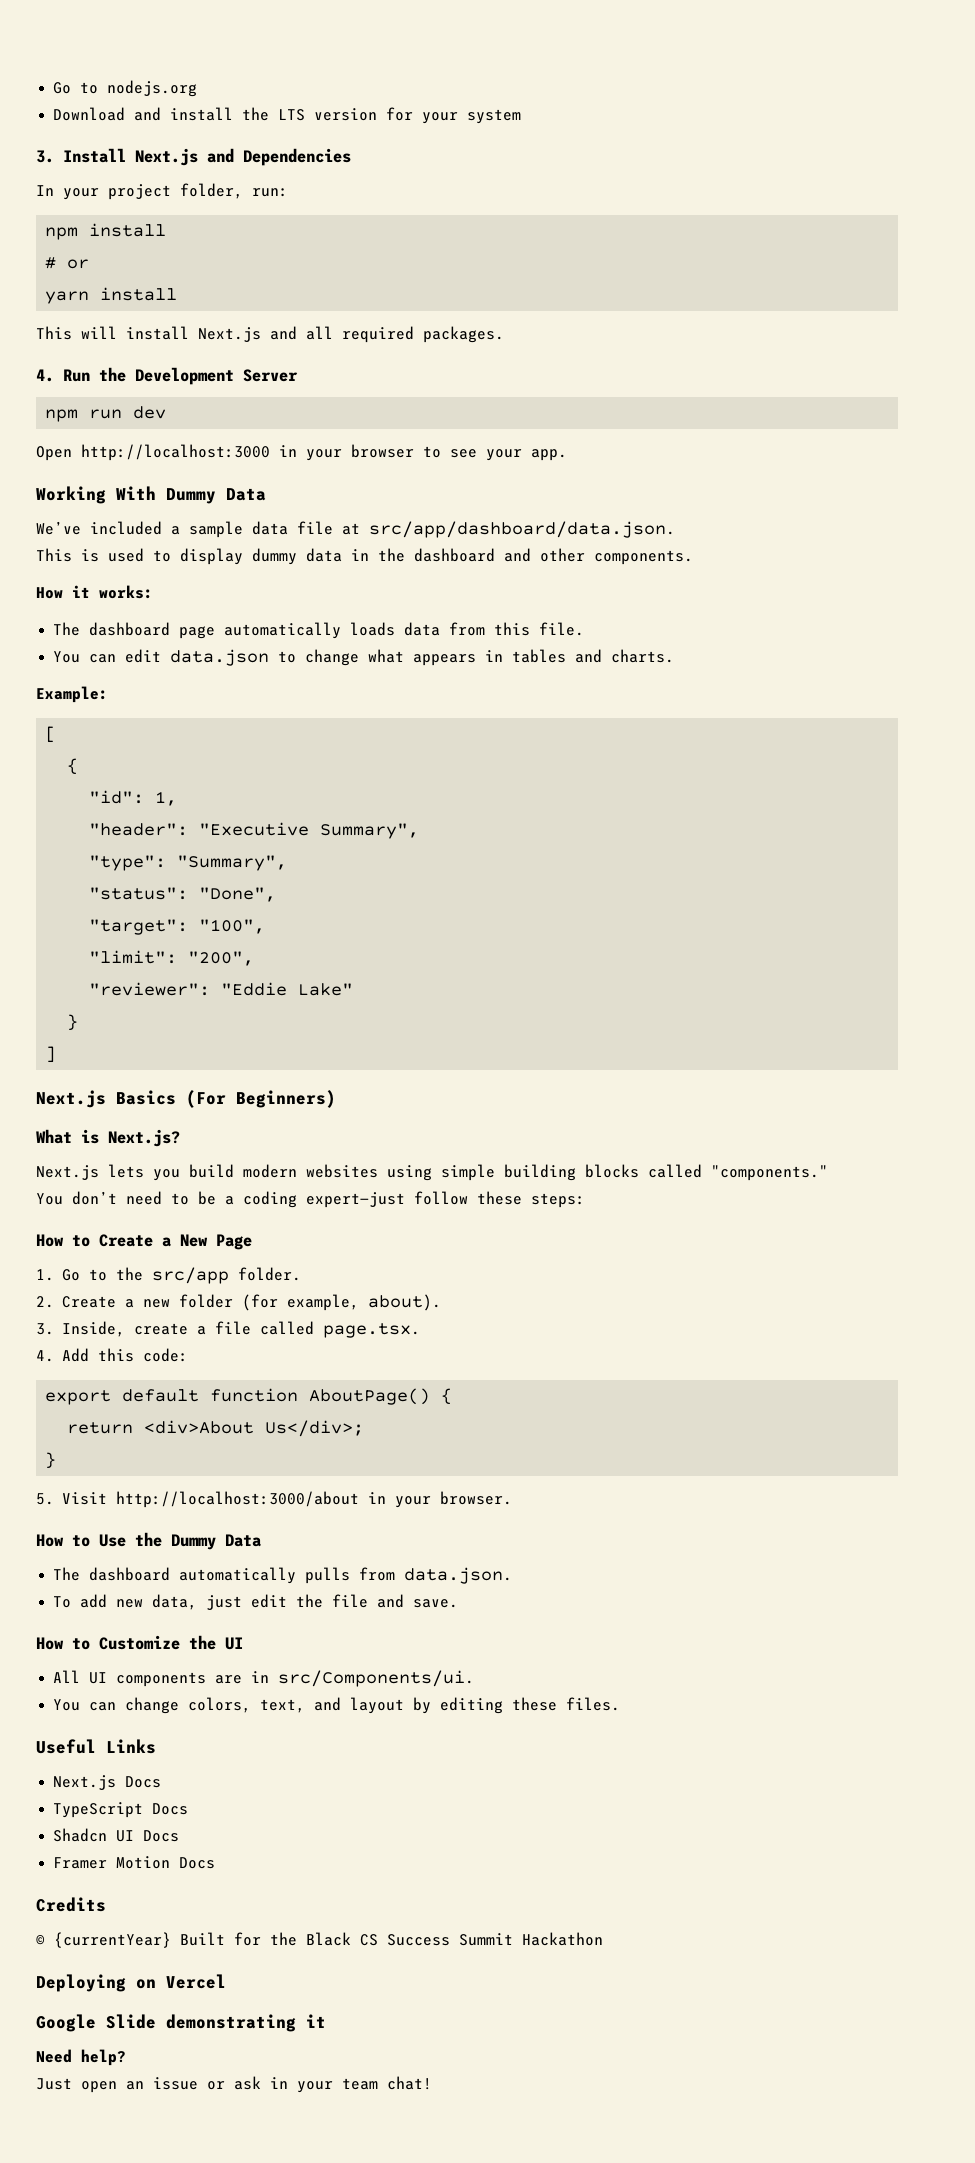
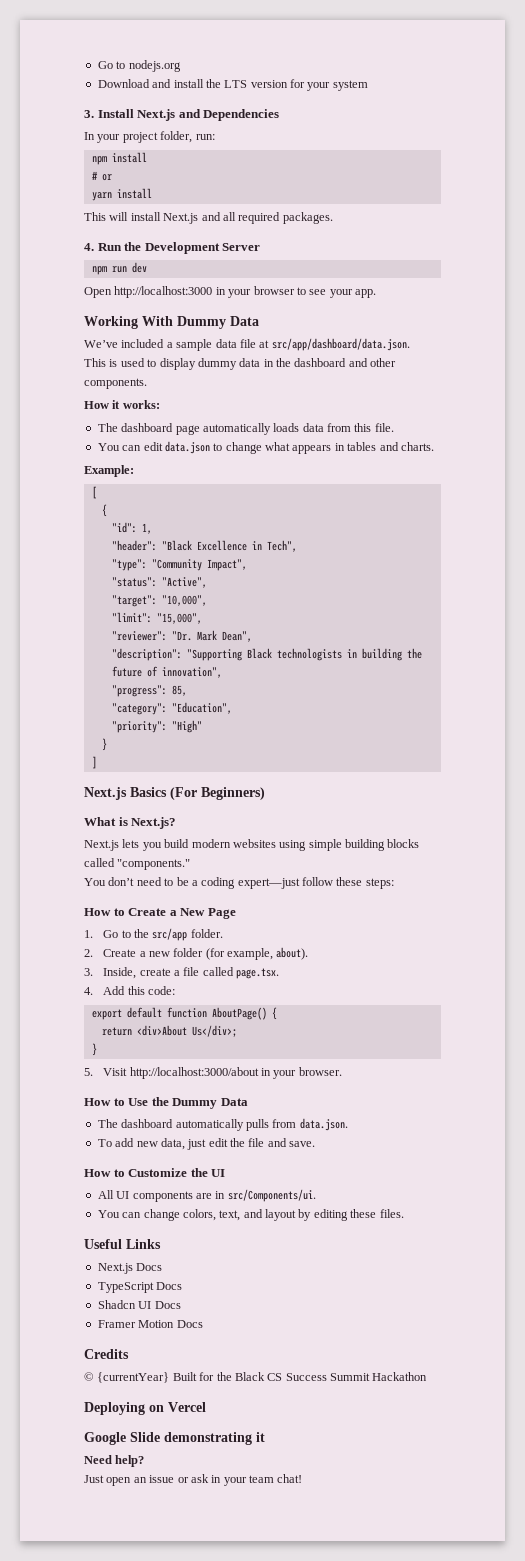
- "header": "Executive Summary",
+ "header": "Black Excellence in Tech",
- "type": "Summary",
+ "type": "Community Impact",
- "status": "Done",
+ "status": "Active",
- "target": "100",
+ "target": "10,000",
- "limit": "200",
+ "limit": "15,000",
- "reviewer": "Eddie Lake"
+ "reviewer": "Dr. Mark Dean",
+ "description": "Supporting Black technologists in building the future of innovation",
+ "progress": 85,
+ "category": "Education",
+ "priority": "High"

